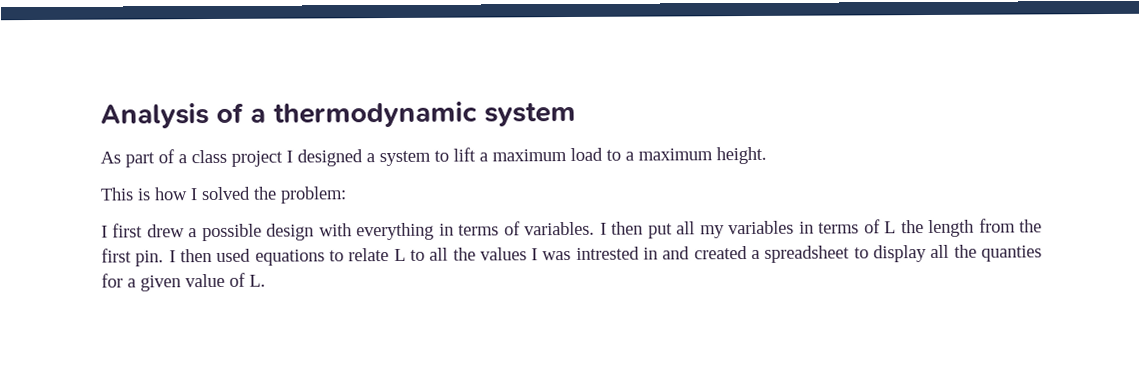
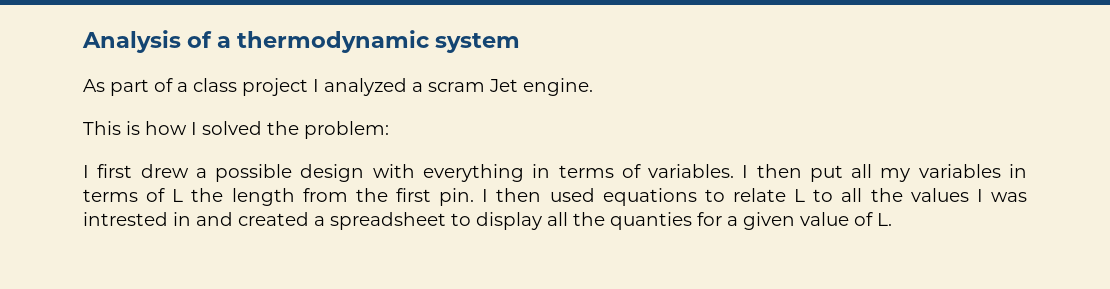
- As part of a class project I designed a system to lift a maximum load to a maximum height.
+ As part of a class project I analyzed a scram Jet engine.

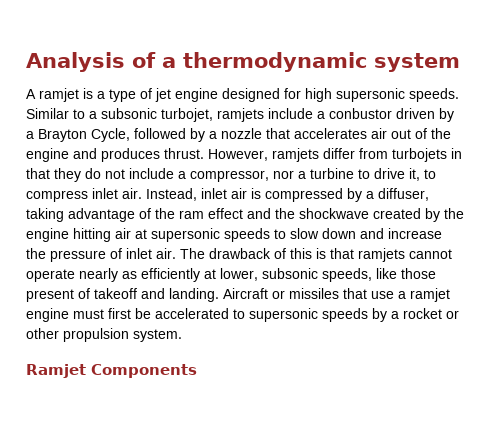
- As part of a class project I analyzed a scram Jet engine.
- This is how I solved the problem:
- I first drew a possible design with everything in terms of variables. I then put all my variables in terms of L the length from the first pin. I then used equations to relate L to all the values I was intrested in and created a spreadsheet to display all the quanties for a given value of L.
+ A ramjet is a type of jet engine designed for high supersonic speeds. Similar to a subsonic turbojet, ramjets include a conbustor driven by a Brayton Cycle, followed by a nozzle that accelerates air out of the engine and produces thrust. However, ramjets differ from turbojets in that they do not include a compressor, nor a turbine to drive it, to compress inlet air. Instead, inlet air is compressed by a diffuser, taking advantage of the ram effect and the shockwave created by the engine hitting air at supersonic speeds to slow down and increase the pressure of inlet air. The drawback of this is that ramjets cannot operate nearly as efficiently at lower, subsonic speeds, like those present of takeoff and landing. Aircraft or missiles that use a ramjet engine must first be accelerated to supersonic speeds by a rocket or other propulsion system.
+ Ramjet Components

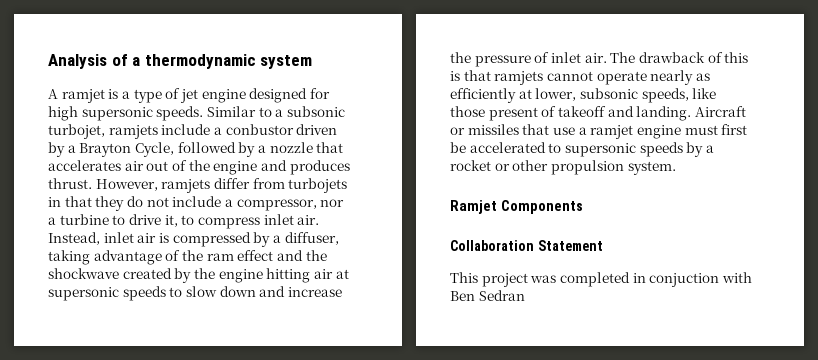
+ Collaboration Statement
+ This project was completed in conjuction with Ben Sedran

